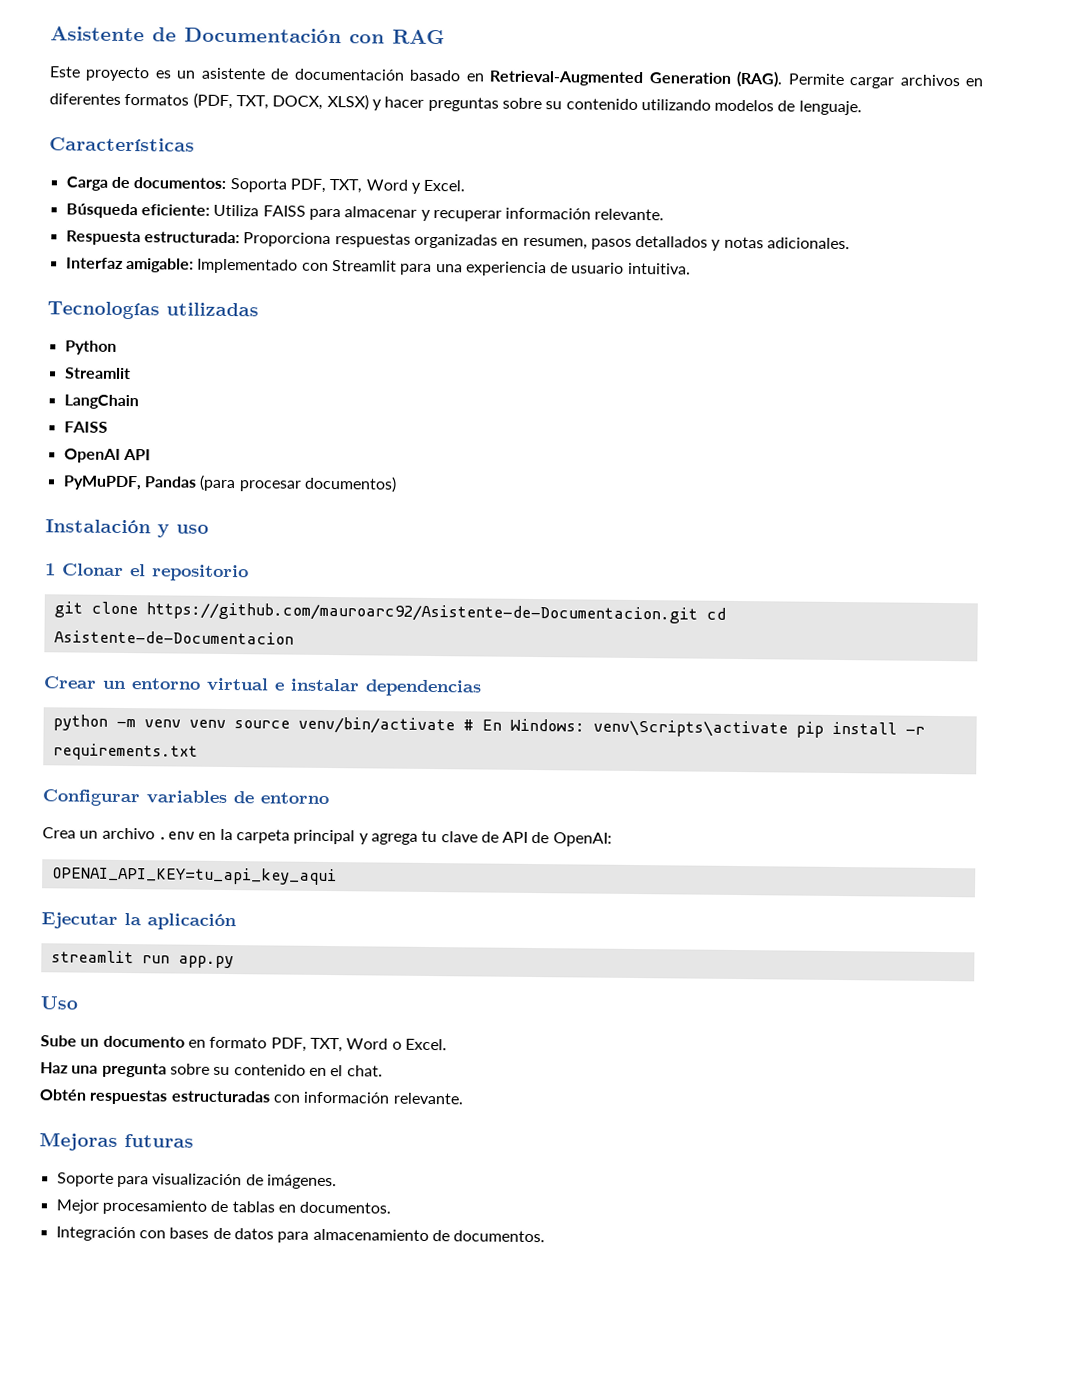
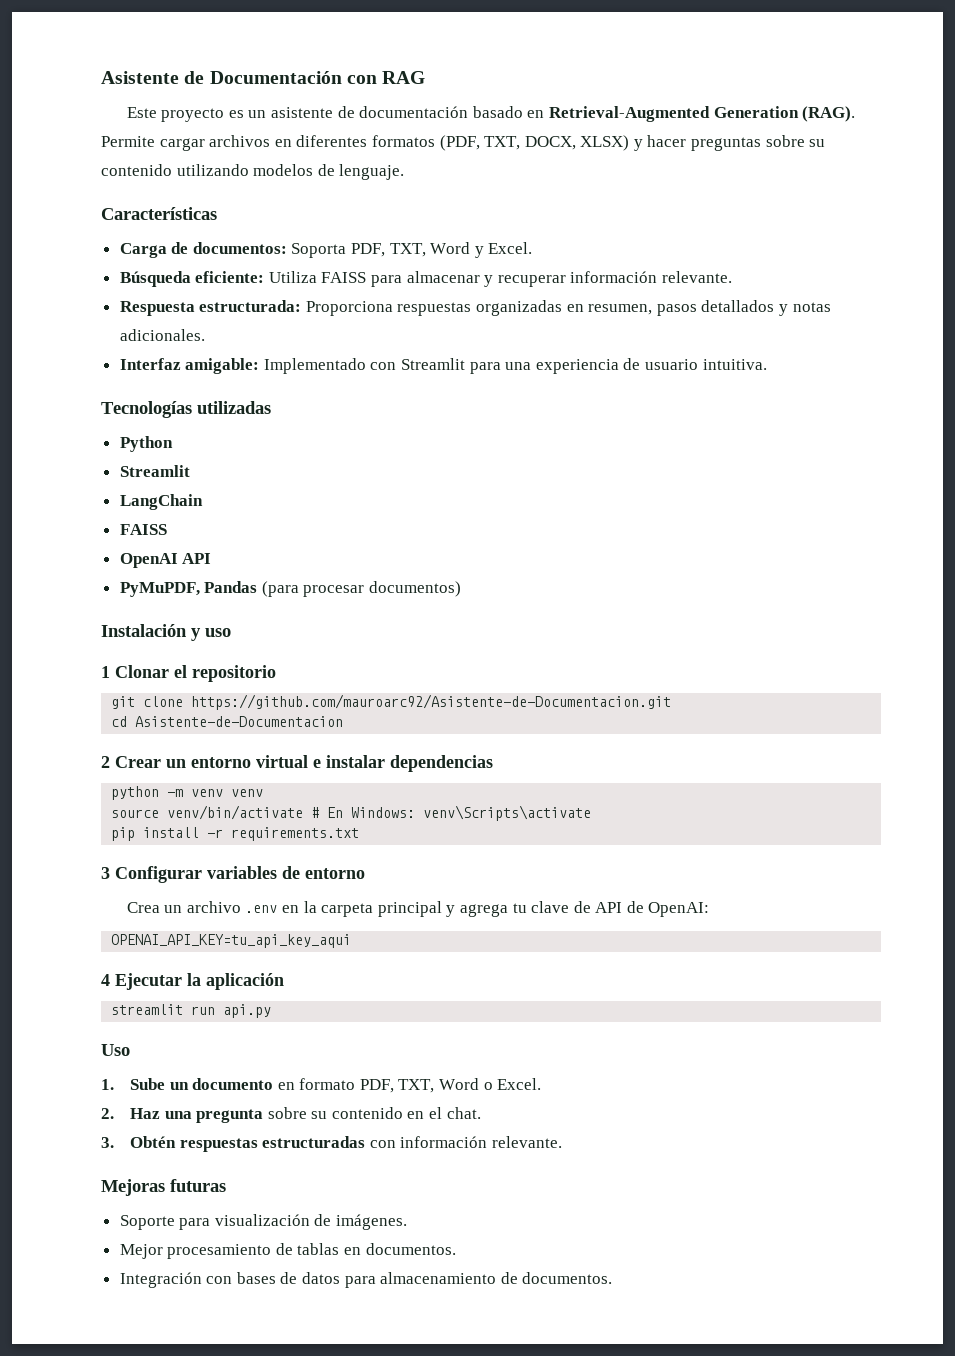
- git clone https://github.com/mauroarc92/Asistente-de-Documentacion.git cd Asistente-de-Documentacion
+ git clone https://github.com/mauroarc92/Asistente-de-Documentacion.git
+ cd Asistente-de-Documentacion
- Crear un entorno virtual e instalar dependencias
+ 2 Crear un entorno virtual e instalar dependencias
- python -m venv venv source venv/bin/activate # En Windows: venv\Scripts\activate pip install -r requirements.txt
+ python -m venv venv
+ source venv/bin/activate # En Windows: venv\Scripts\activate
+ pip install -r requirements.txt
- Configurar variables de entorno
+ 3 Configurar variables de entorno
- Ejecutar la aplicación
+ 4 Ejecutar la aplicación
- streamlit run app.py
+ streamlit run api.py
- Sube un documento en formato PDF, TXT, Word o Excel.
+ 1. Sube un documento en formato PDF, TXT, Word o Excel.
- Haz una pregunta sobre su contenido en el chat.
+ 2. Haz una pregunta sobre su contenido en el chat.
- Obtén respuestas estructuradas con información relevante.
+ 3. Obtén respuestas estructuradas con información relevante.

